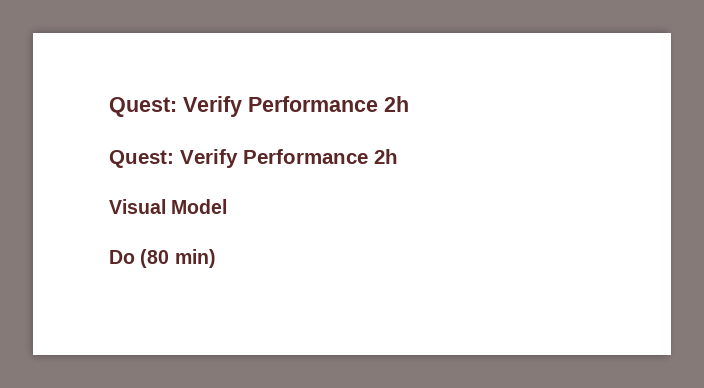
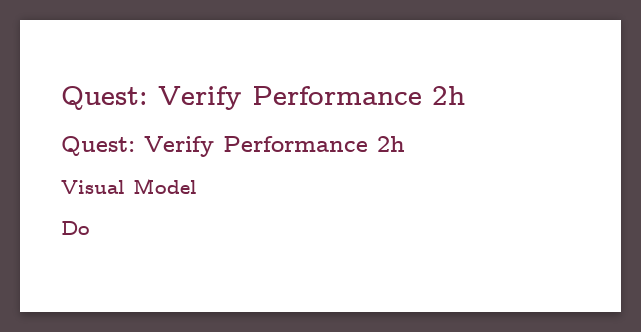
- Do (80 min)
+ Do

